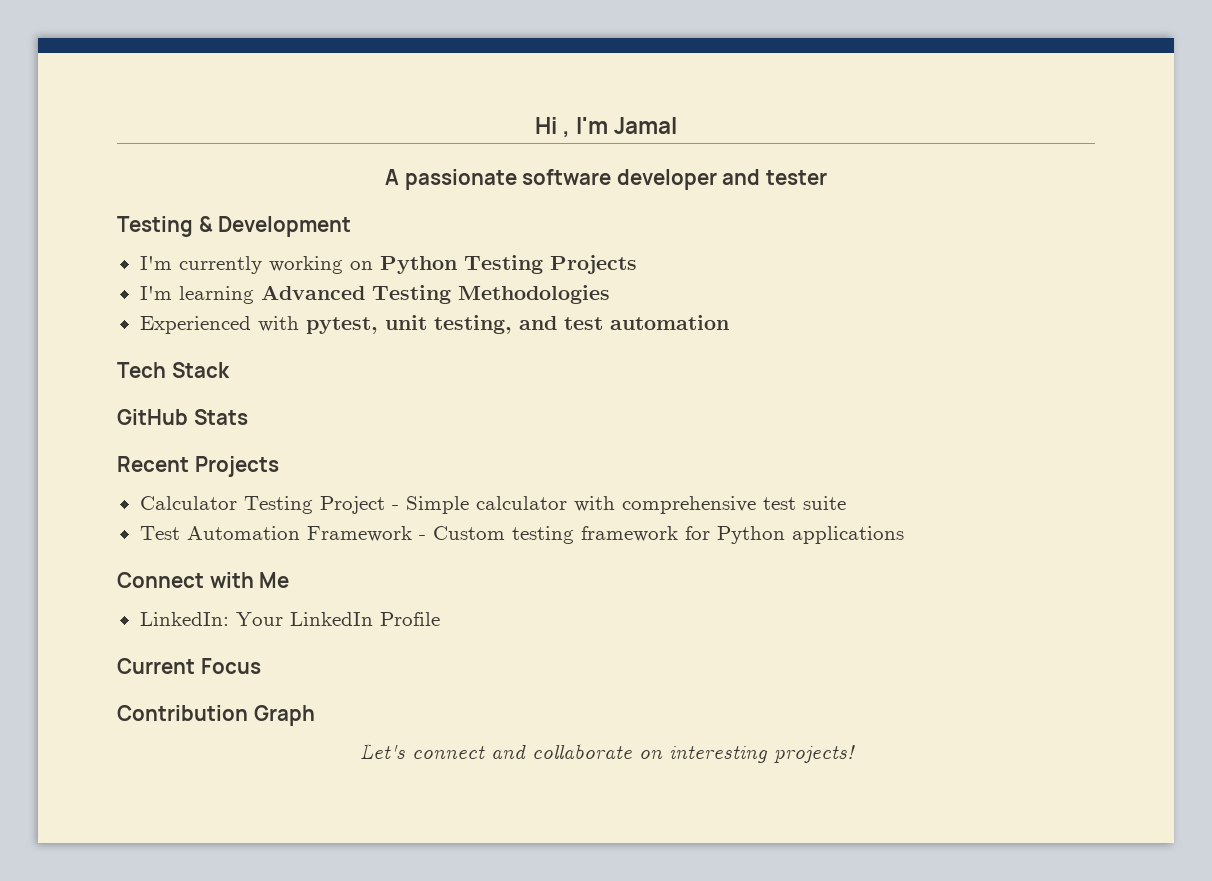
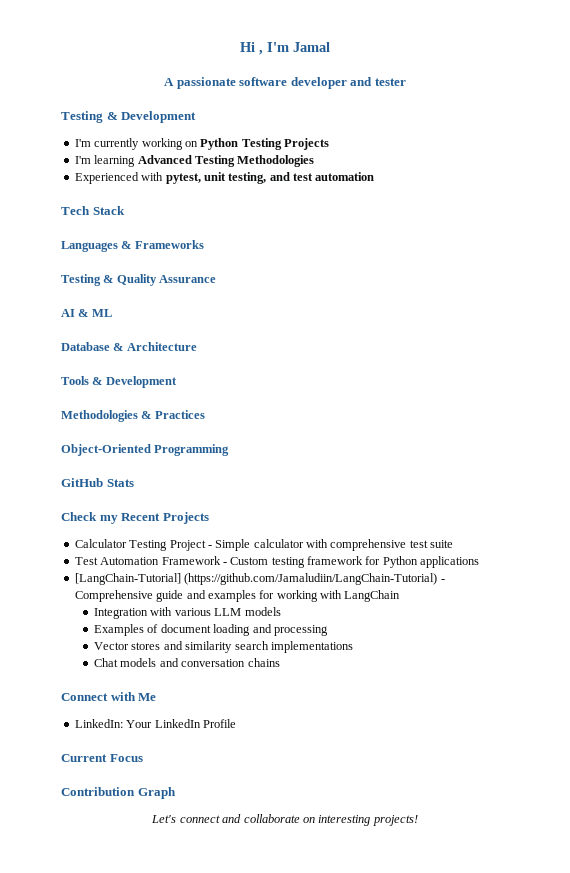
+ Languages & Frameworks
+ Testing & Quality Assurance
+ AI & ML
+ Database & Architecture
+ Tools & Development
+ Methodologies & Practices
+ Object-Oriented Programming
- Recent Projects
+ Check my Recent Projects
+ [LangChain-Tutorial] (https://github.com/Jamaludiin/LangChain-Tutorial) - Comprehensive guide and examples for working with LangChain
+ Integration with various LLM models
+ Examples of document loading and processing
+ Vector stores and similarity search implementations
+ Chat models and conversation chains

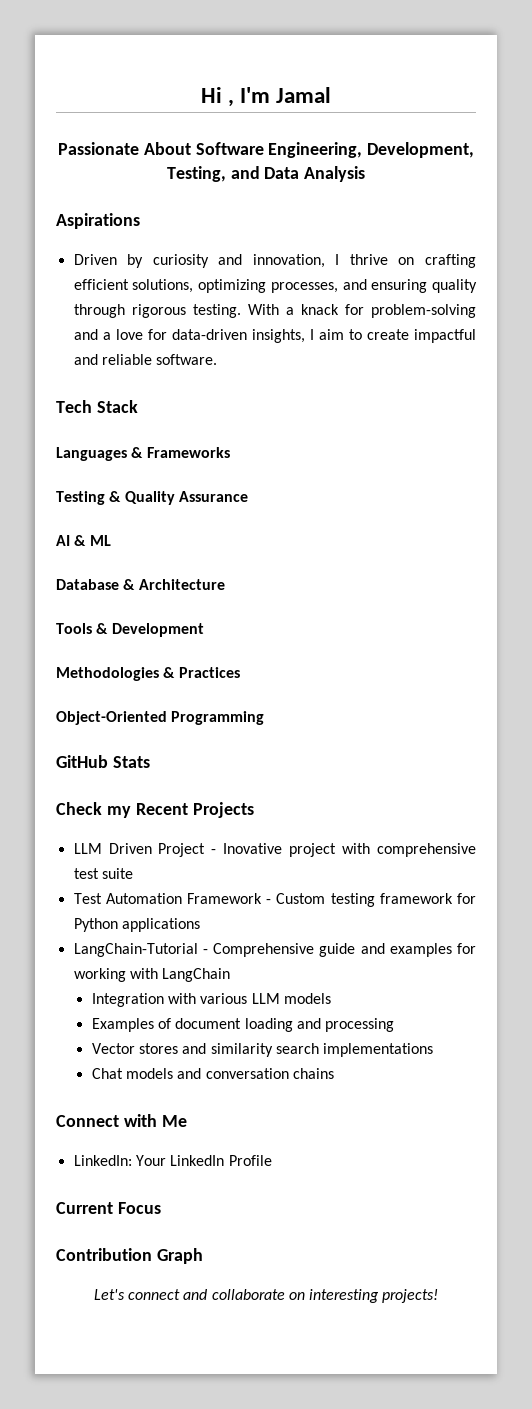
- A passionate software developer and tester
- Testing & Development
- I'm currently working on Python Testing Projects
- I'm learning Advanced Testing Methodologies
- Experienced with pytest, unit testing, and test automation
+ Passionate About Software Engineering, Development, Testing, and Data Analysis
+ Aspirations
+ Driven by curiosity and innovation, I thrive on crafting efficient solutions, optimizing processes, and ensuring quality through rigorous testing. With a knack for problem-solving and a love for data-driven insights, I aim to create impactful and reliable software.
- Calculator Testing Project - Simple calculator with comprehensive test suite
+ LLM Driven Project - Inovative project with comprehensive test suite
- [LangChain-Tutorial] (https://github.com/Jamaludiin/LangChain-Tutorial) - Comprehensive guide and examples for working with LangChain
+ LangChain-Tutorial - Comprehensive guide and examples for working with LangChain

